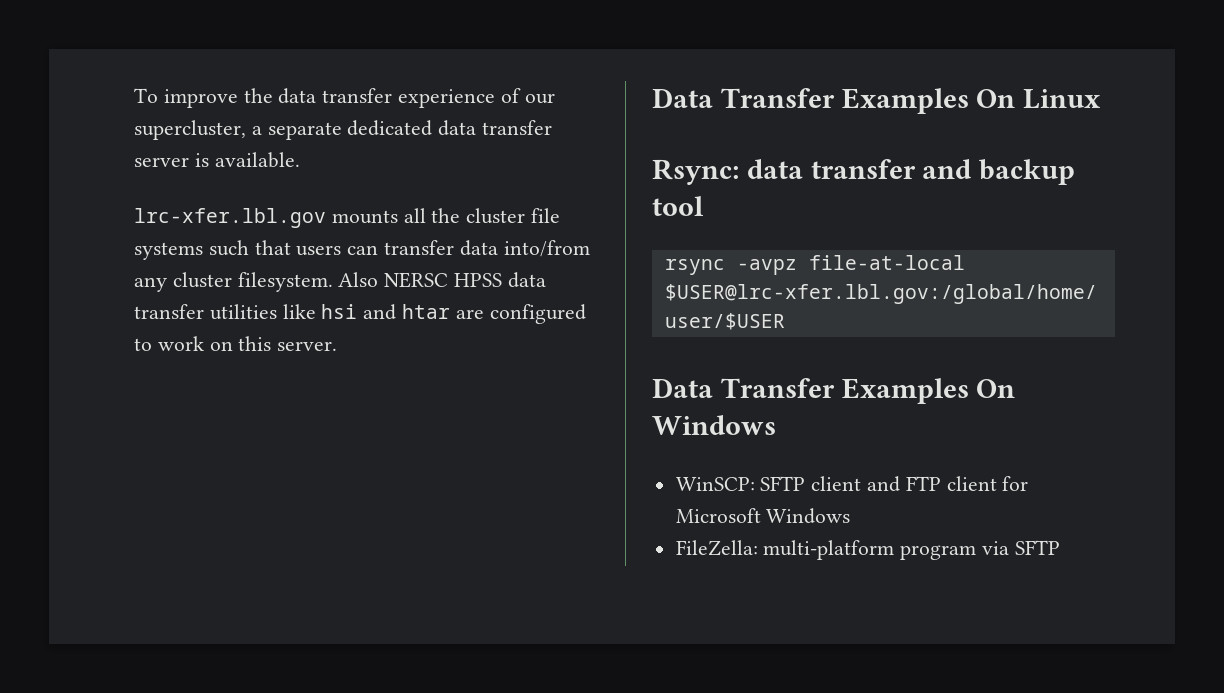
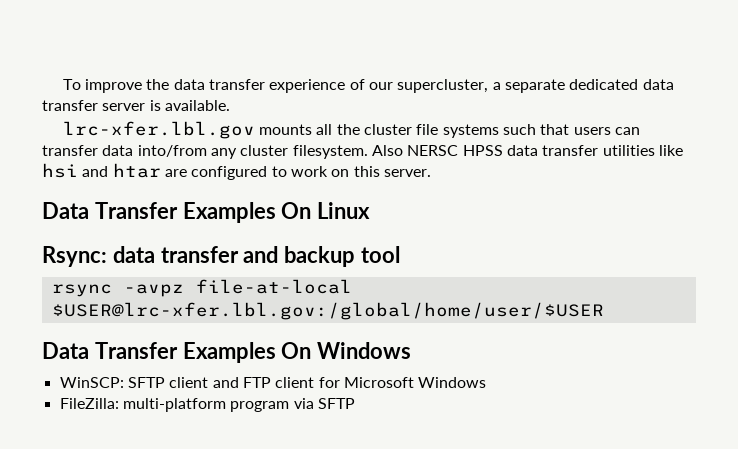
- FileZella: multi-platform program via SFTP
+ FileZilla: multi-platform program via SFTP

